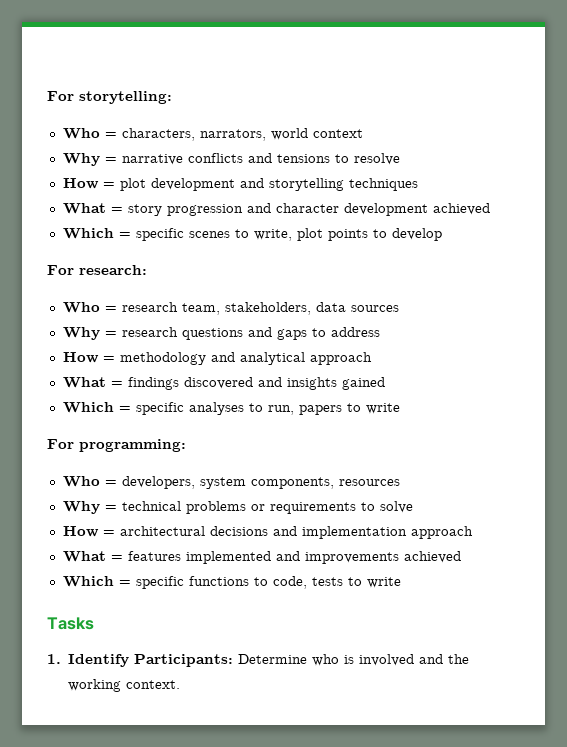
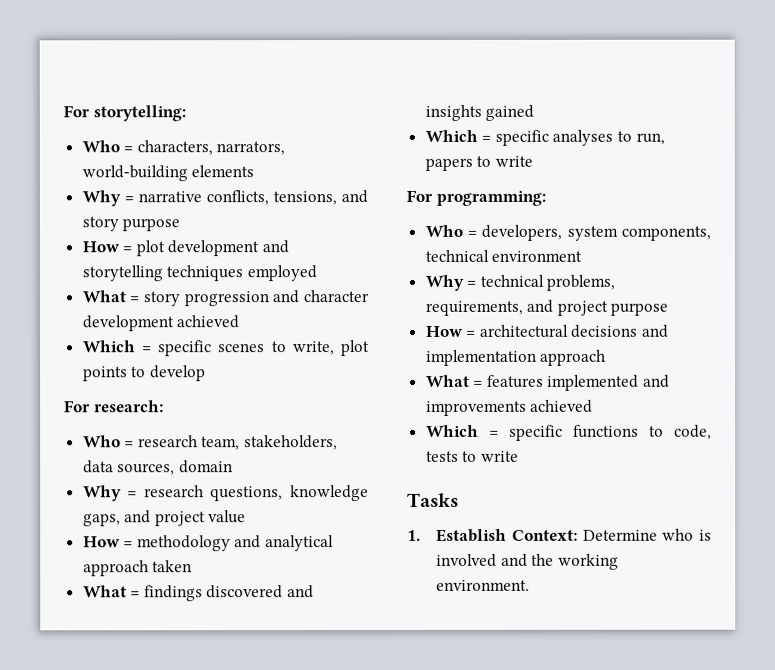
- Who = characters, narrators, world context
+ Who = characters, narrators, world-building elements
- Why = narrative conflicts and tensions to resolve
+ Why = narrative conflicts, tensions, and story purpose
- How = plot development and storytelling techniques
+ How = plot development and storytelling techniques employed
- Who = research team, stakeholders, data sources
+ Who = research team, stakeholders, data sources, domain
- Why = research questions and gaps to address
+ Why = research questions, knowledge gaps, and project value
- How = methodology and analytical approach
+ How = methodology and analytical approach taken
- Who = developers, system components, resources
+ Who = developers, system components, technical environment
- Why = technical problems or requirements to solve
+ Why = technical problems, requirements, and project purpose
- 1. Identify Participants: Determine who is involved and the working context.
+ 1. Establish Context: Determine who is involved and the working environment.

